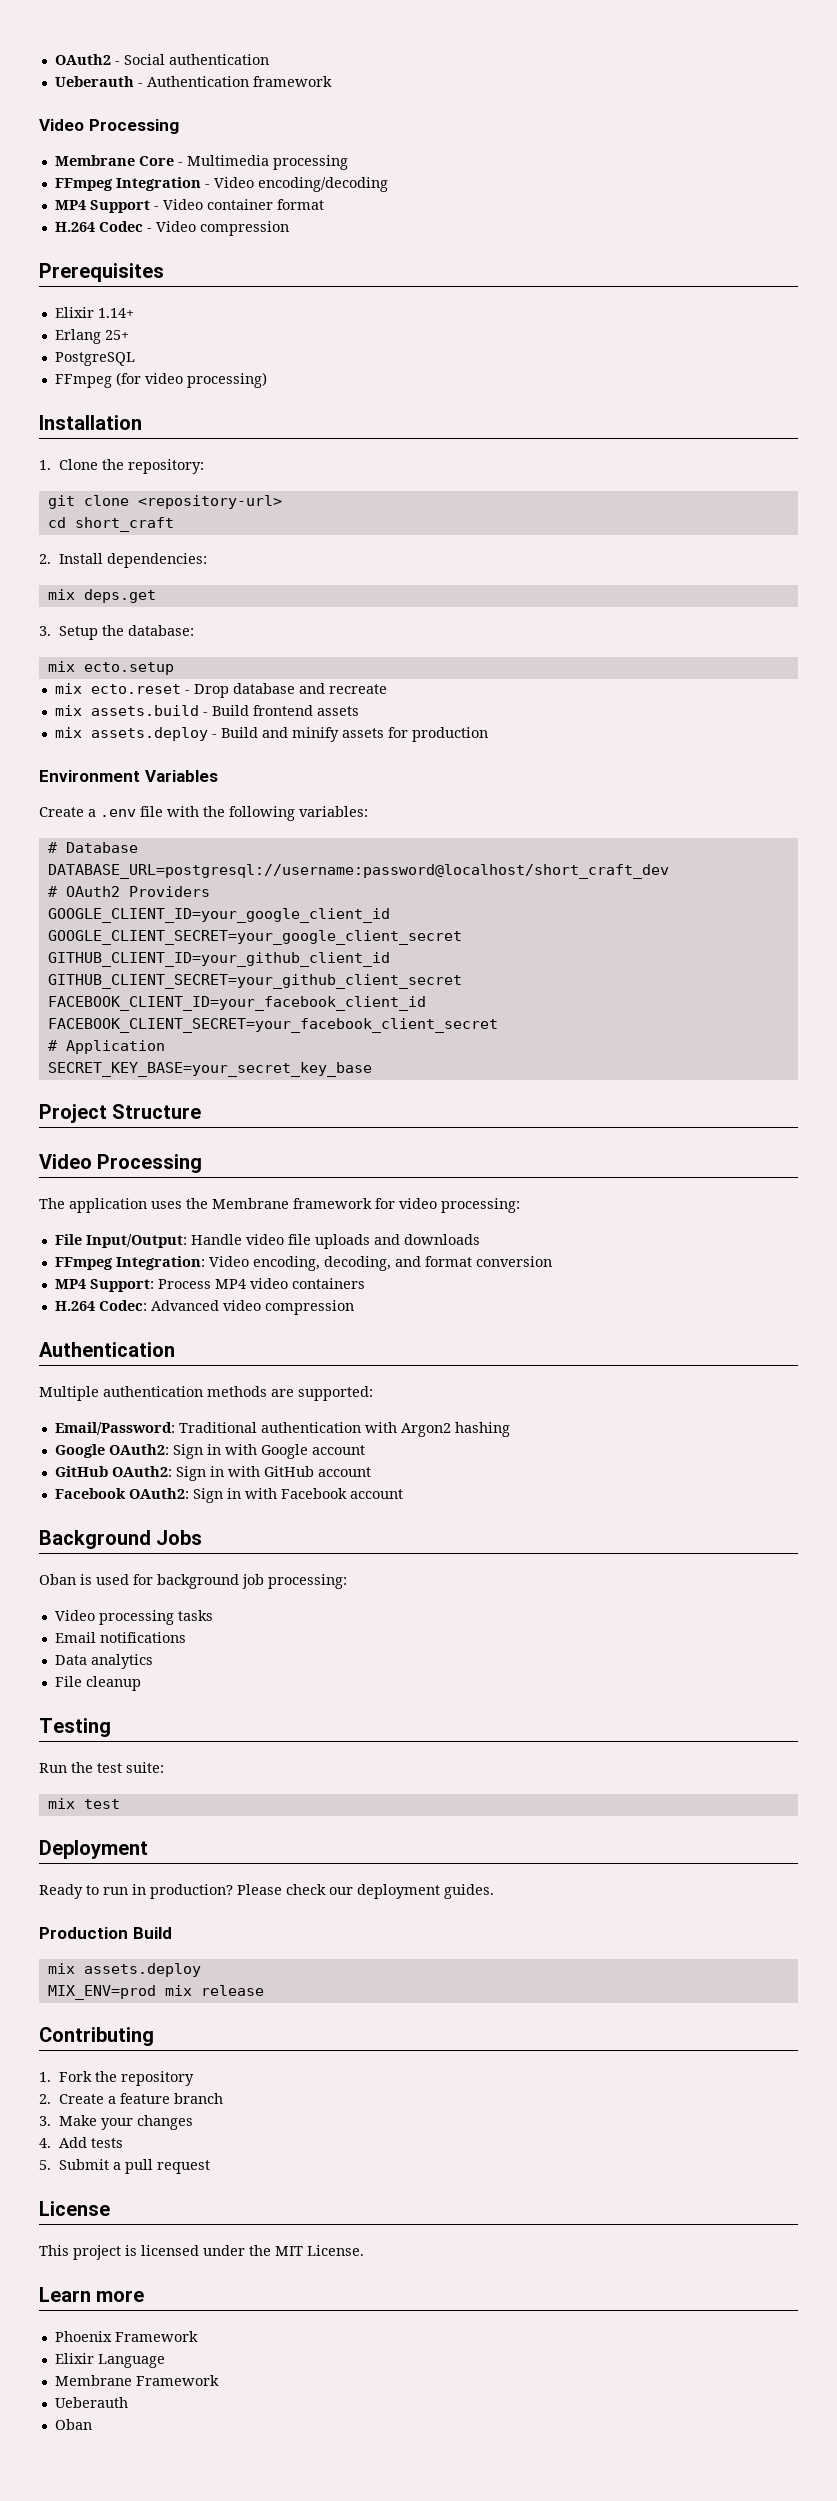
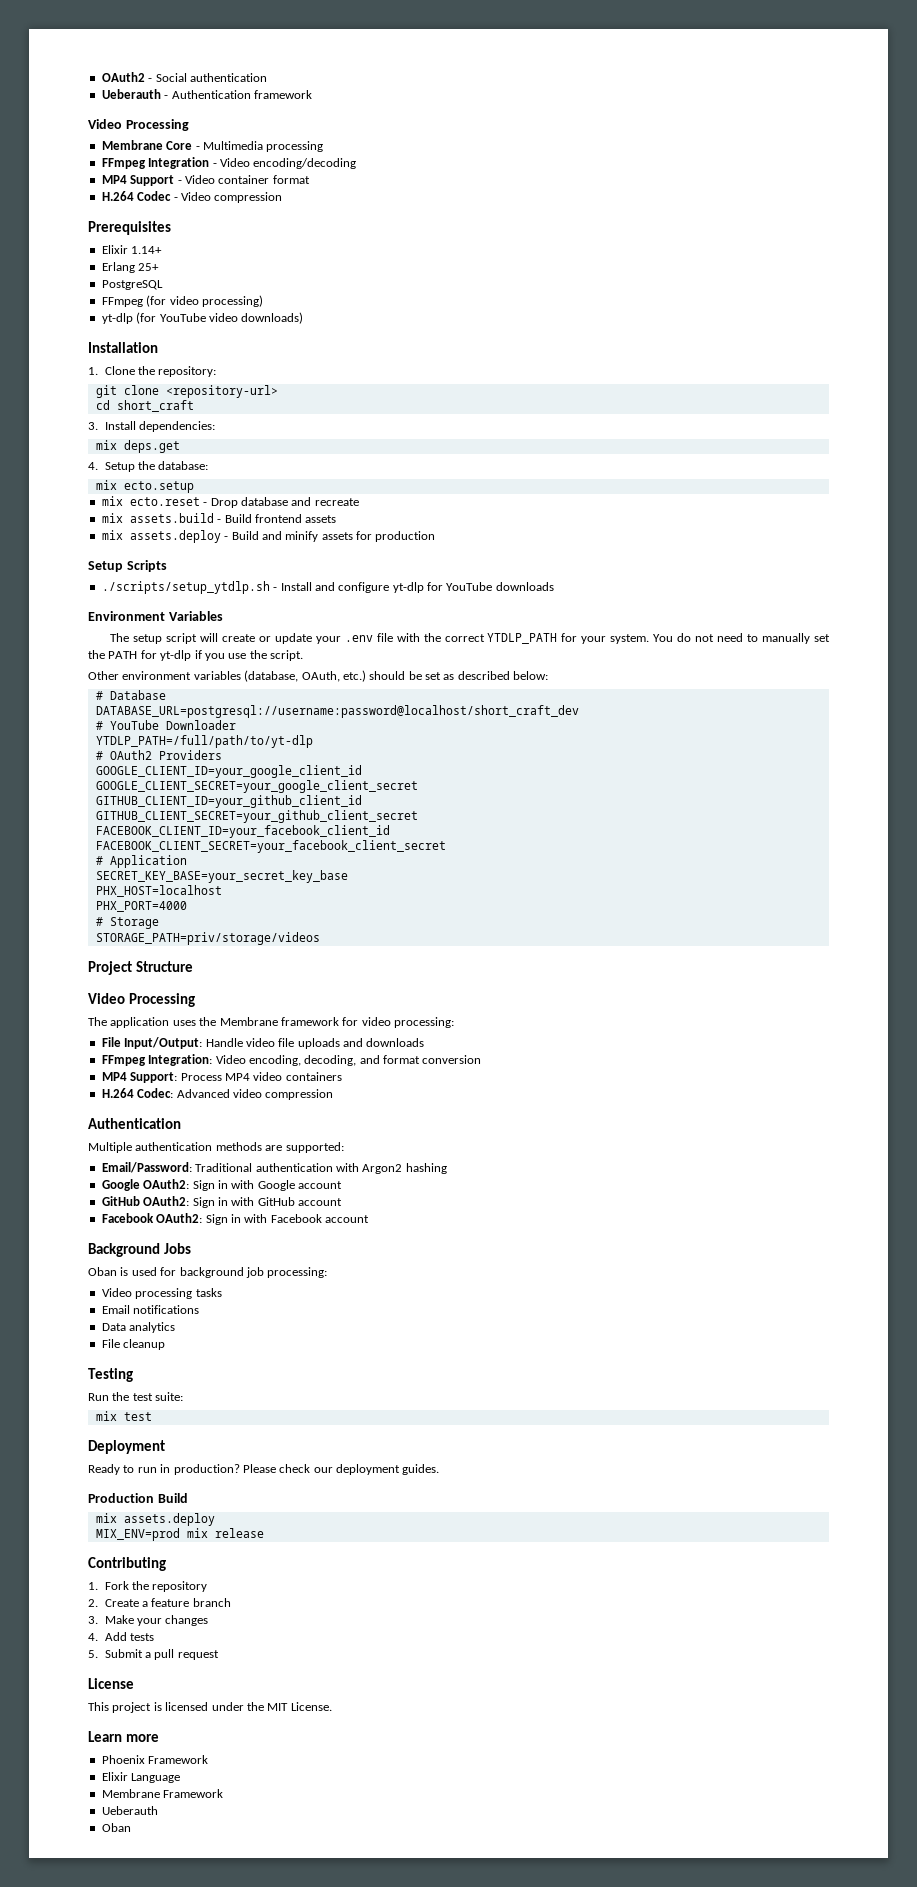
+ yt-dlp (for YouTube video downloads)
- 2. Install dependencies:
+ 3. Install dependencies:
- 3. Setup the database:
+ 4. Setup the database:
+ Setup Scripts
+ ./scripts/setup_ytdlp.sh - Install and configure yt-dlp for YouTube downloads
  Environment Variables
- Create a .env file with the following variables:
+ The setup script will create or update your .env file with the correct YTDLP_PATH for your system. You do not need to manually set the PATH for yt-dlp if you use the script.
+ Other environment variables (database, OAuth, etc.) should be set as described below:
+ # YouTube Downloader
+ YTDLP_PATH=/full/path/to/yt-dlp
+ PHX_HOST=localhost
+ PHX_PORT=4000
+ # Storage
+ STORAGE_PATH=priv/storage/videos

